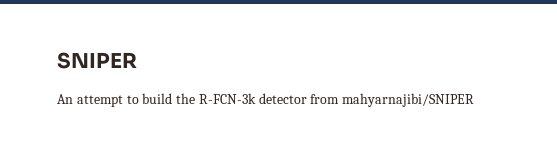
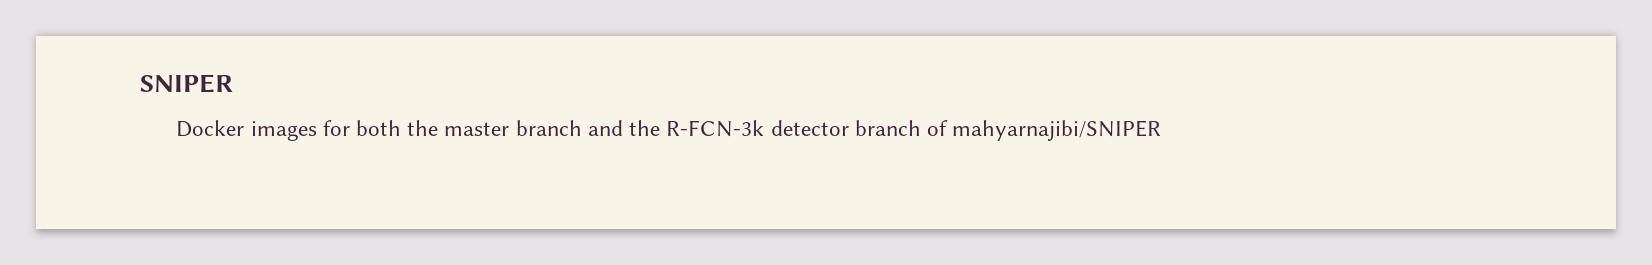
- An attempt to build the R-FCN-3k detector from mahyarnajibi/SNIPER
+ Docker images for both the master branch and the R-FCN-3k detector branch of mahyarnajibi/SNIPER

